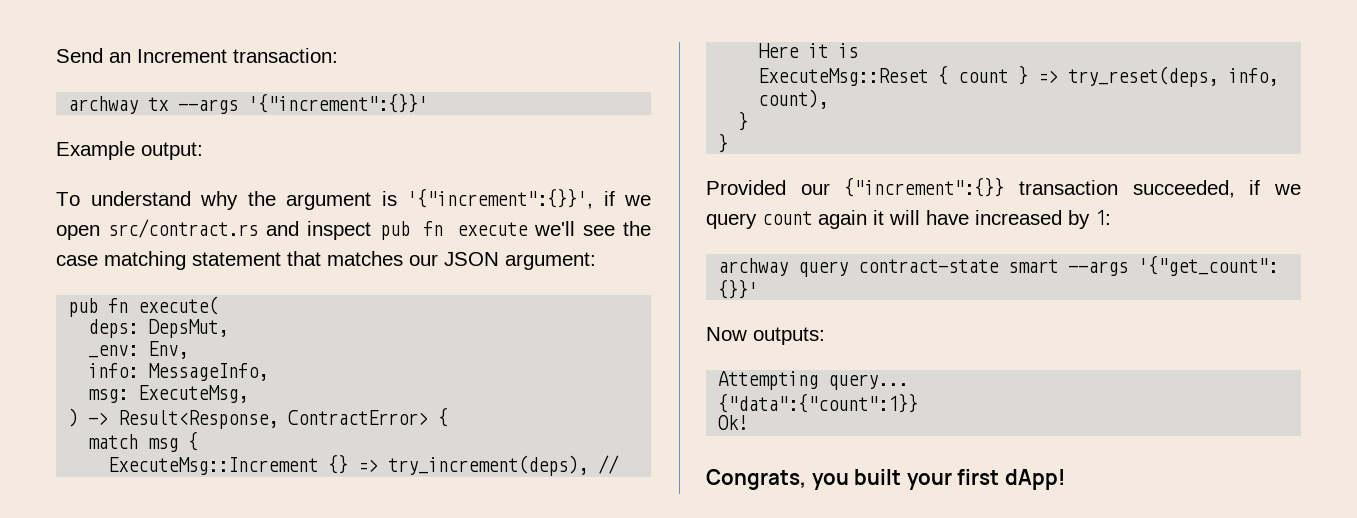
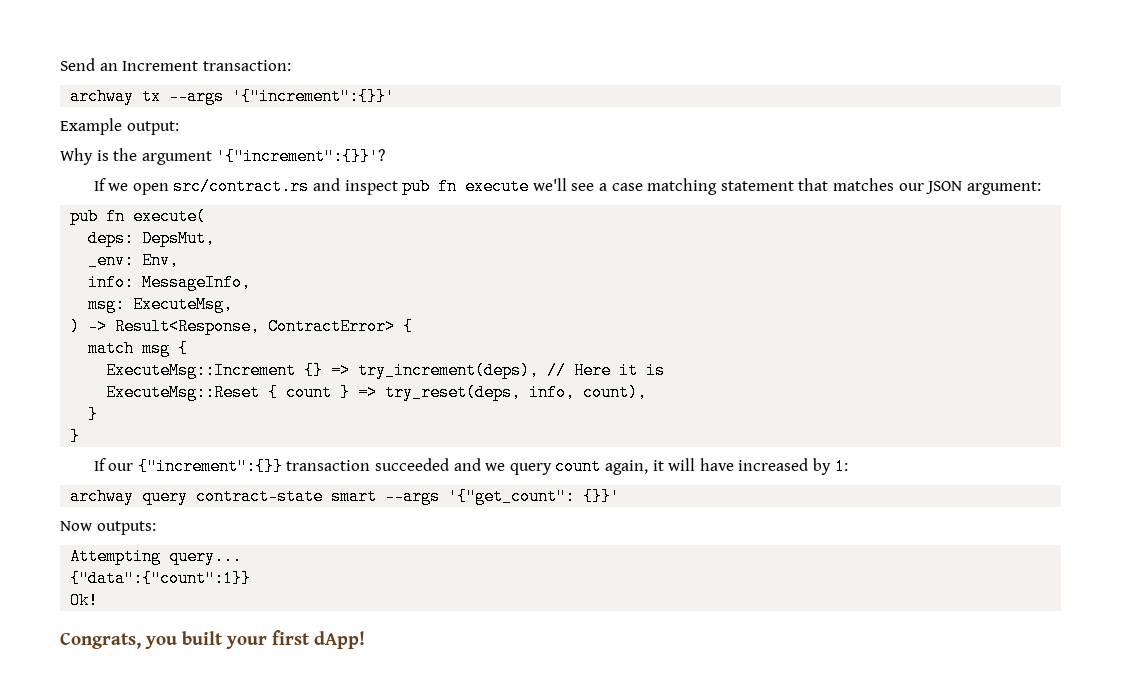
- To understand why the argument is '{"increment":{}}', if we open src/contract.rs and inspect pub fn execute we'll see the case matching statement that matches our JSON argument:
+ Why is the argument '{"increment":{}}'?
+ If we open src/contract.rs and inspect pub fn execute we'll see a case matching statement that matches our JSON argument:
- Provided our {"increment":{}} transaction succeeded, if we query count again it will have increased by 1:
+ If our {"increment":{}} transaction succeeded and we query count again, it will have increased by 1:

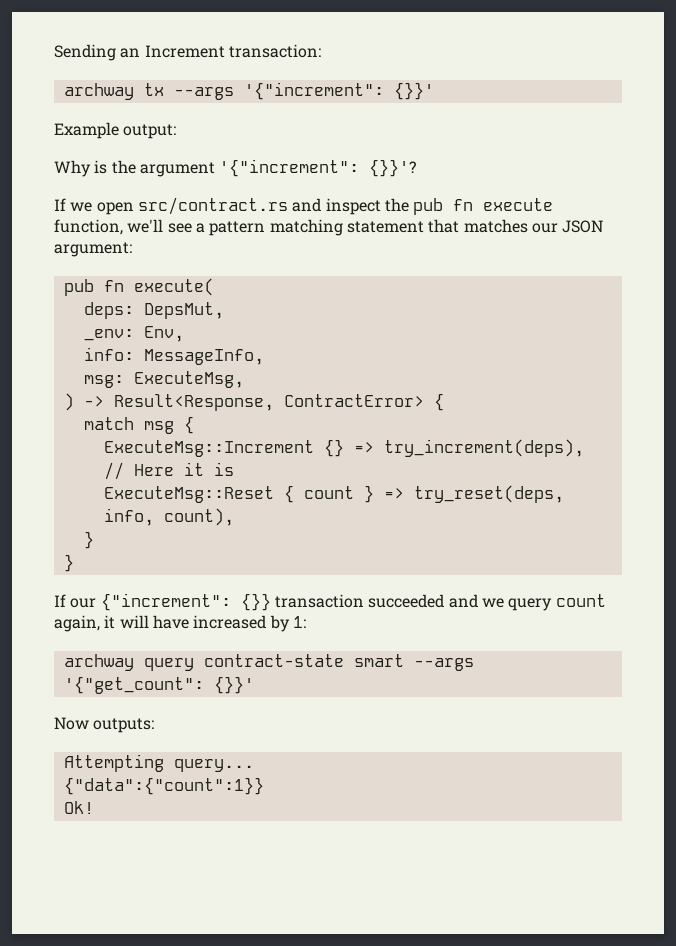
- Send an Increment transaction:
+ Sending an Increment transaction:
- archway tx --args '{"increment":{}}'
+ archway tx --args '{"increment": {}}'
- Why is the argument '{"increment":{}}'?
+ Why is the argument '{"increment": {}}'?
- If we open src/contract.rs and inspect pub fn execute we'll see a case matching statement that matches our JSON argument:
+ If we open src/contract.rs and inspect the pub fn execute function, we'll see a pattern matching statement that matches our JSON argument:
- If our {"increment":{}} transaction succeeded and we query count again, it will have increased by 1:
+ If our {"increment": {}} transaction succeeded and we query count again, it will have increased by 1:
- Congrats, you built your first dApp!

